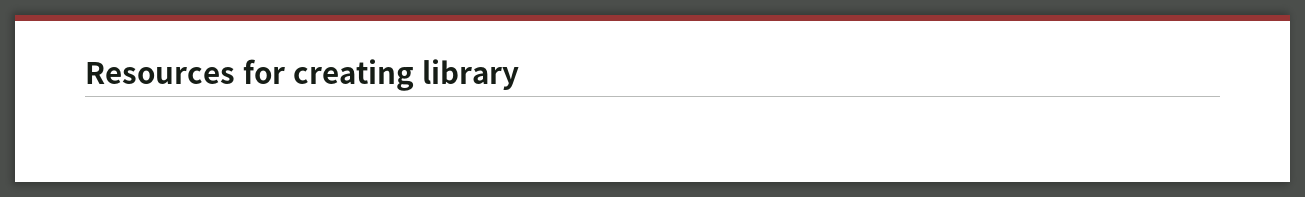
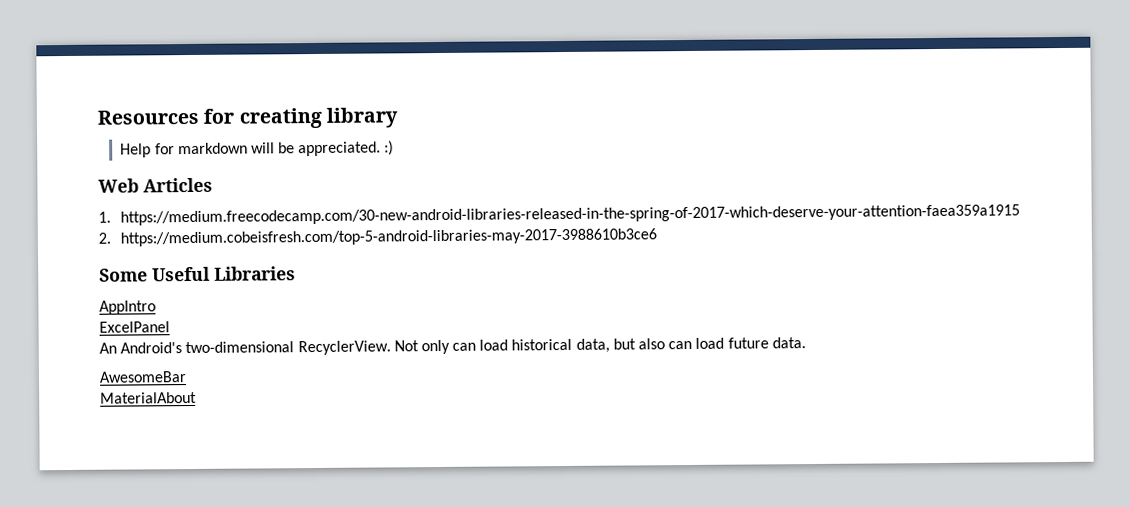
+ Help for markdown will be appreciated. :)
+ Web Articles
+ 1. https://medium.freecodecamp.com/30-new-android-libraries-released-in-the-spring-of-2017-which-deserve-your-attention-faea359a1915
+ 2. https://medium.cobeisfresh.com/top-5-android-libraries-may-2017-3988610b3ce6
+ Some Useful Libraries
+ AppIntro
+ ExcelPanel
+ An Android's two-dimensional RecyclerView. Not only can load historical data, but also can load future data.
+ AwesomeBar
+ MaterialAbout

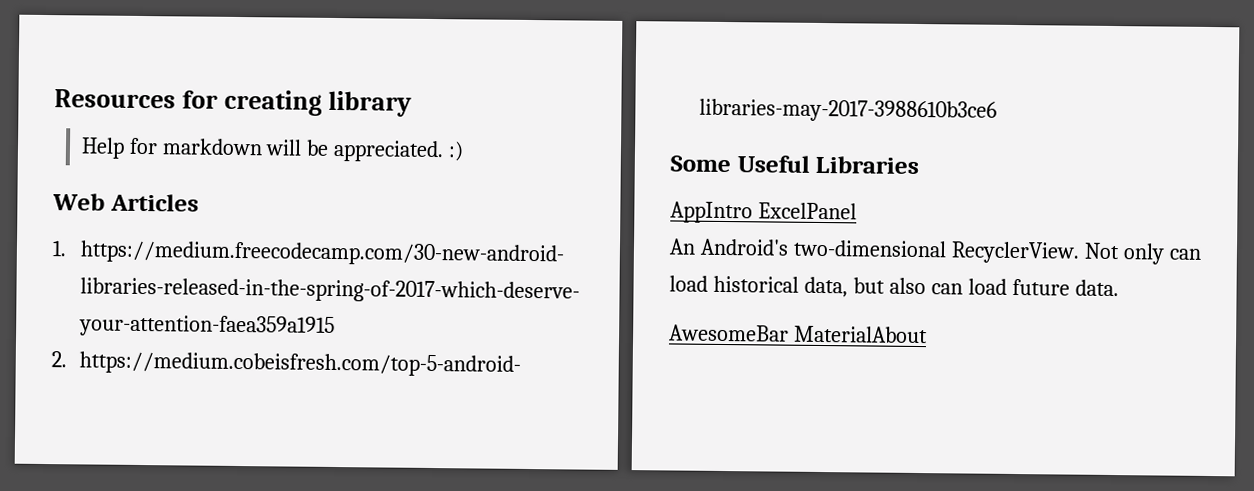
- AppIntro
- ExcelPanel
+ AppIntro ExcelPanel
- AwesomeBar
- MaterialAbout
+ AwesomeBar MaterialAbout

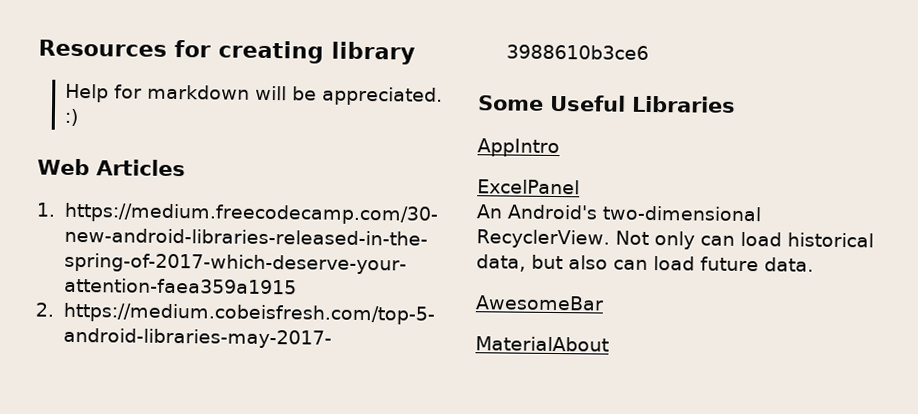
- AppIntro ExcelPanel
+ AppIntro
+ ExcelPanel
- AwesomeBar MaterialAbout
+ AwesomeBar
+ MaterialAbout

